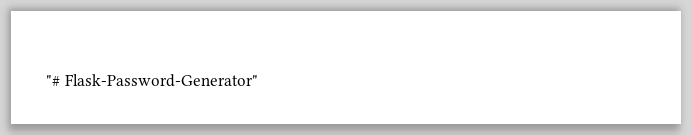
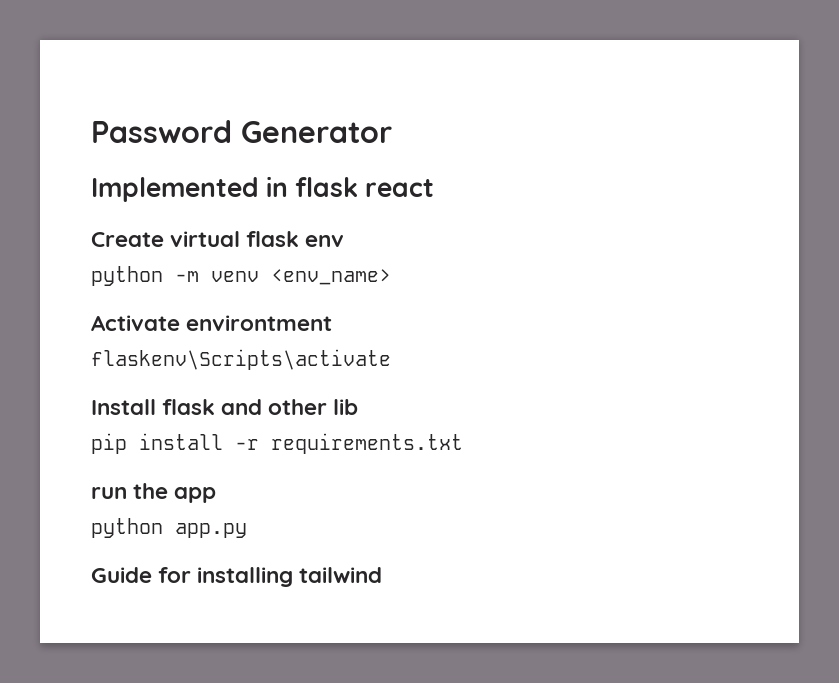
- "# Flask-Password-Generator"
+ Password Generator
+ Implemented in flask react
+ Create virtual flask env
+ python -m venv <env_name>
+ Activate environtment
+ flaskenv\Scripts\activate
+ Install flask and other lib
+ pip install -r requirements.txt
+ run the app
+ python app.py
+ Guide for installing tailwind

